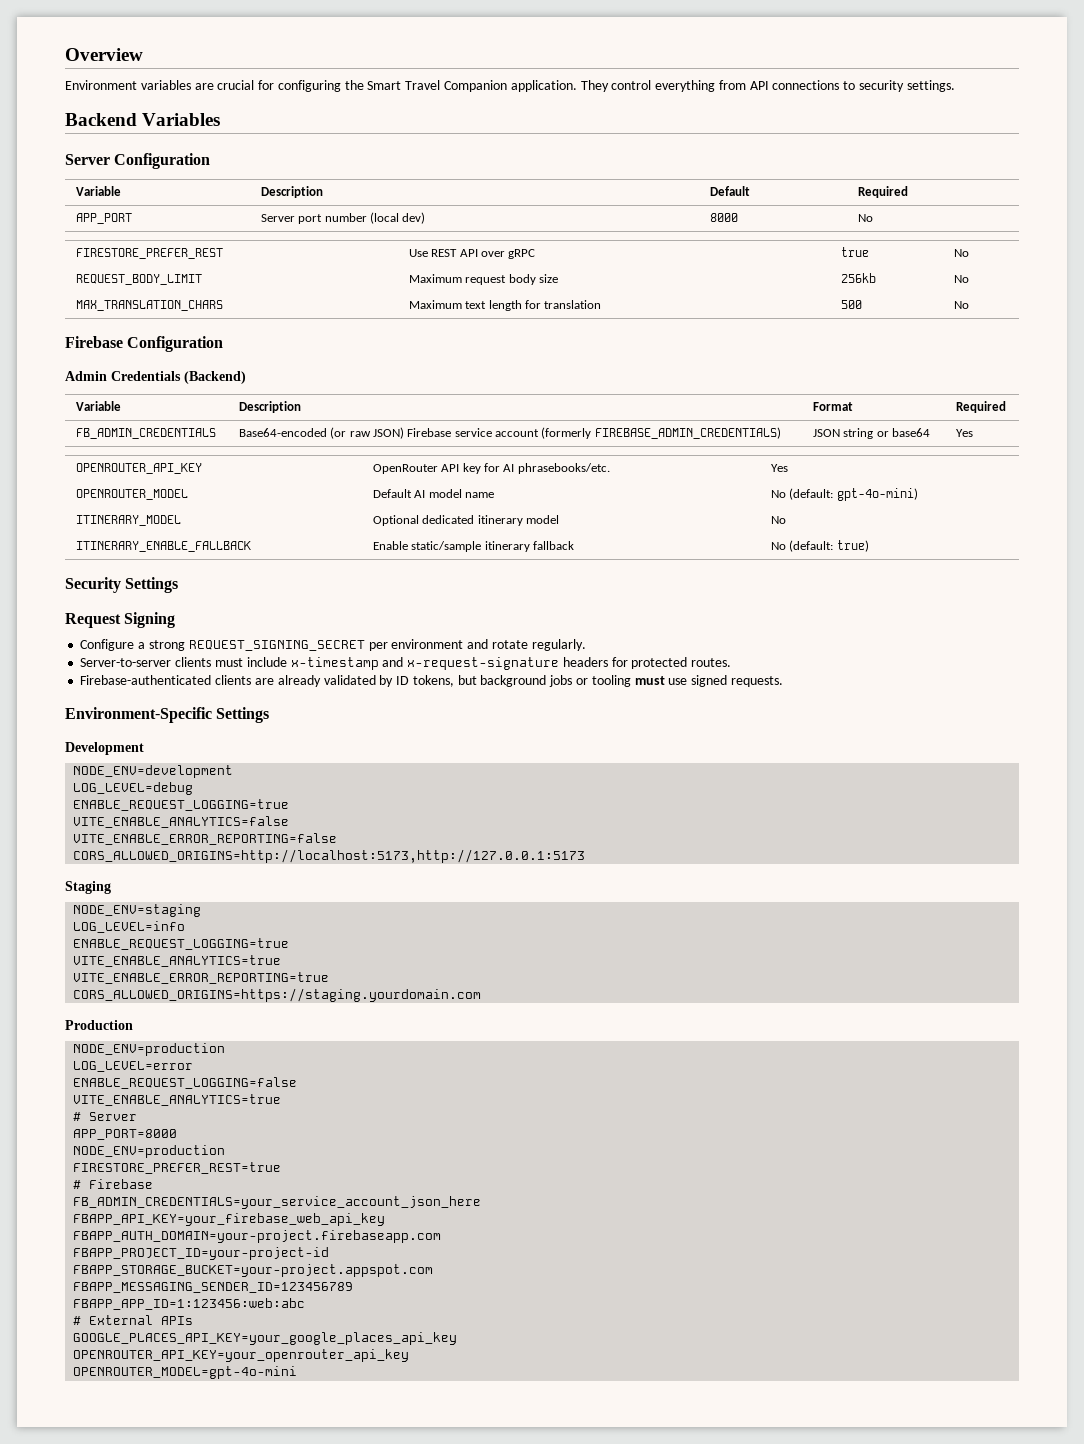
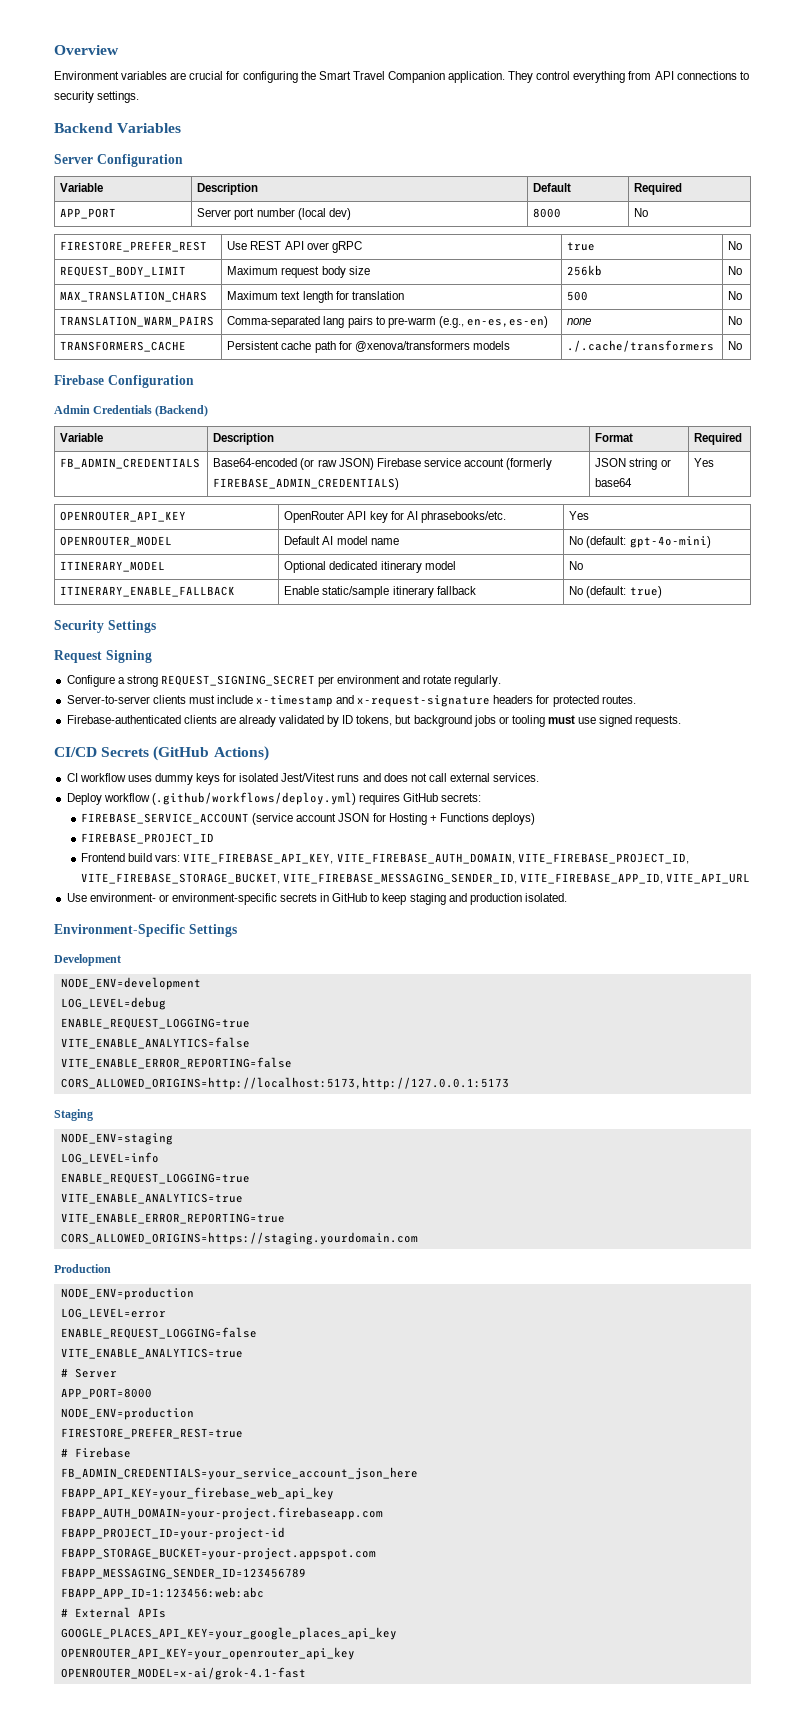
+ TRANSLATION_WARM_PAIRS | Comma-separated lang pairs to pre-warm (e.g., en-es,es-en) | none | No
+ TRANSFORMERS_CACHE | Persistent cache path for @xenova/transformers models | ./.cache/transformers | No
+ CI/CD Secrets (GitHub Actions)
+ CI workflow uses dummy keys for isolated Jest/Vitest runs and does not call external services.
+ Deploy workflow (.github/workflows/deploy.yml) requires GitHub secrets:
+ FIREBASE_SERVICE_ACCOUNT (service account JSON for Hosting + Functions deploys)
+ FIREBASE_PROJECT_ID
+ Frontend build vars: VITE_FIREBASE_API_KEY, VITE_FIREBASE_AUTH_DOMAIN, VITE_FIREBASE_PROJECT_ID, VITE_FIREBASE_STORAGE_BUCKET, VITE_FIREBASE_MESSAGING_SENDER_ID, VITE_FIREBASE_APP_ID, VITE_API_URL
+ Use environment- or environment-specific secrets in GitHub to keep staging and production isolated.
- OPENROUTER_MODEL=gpt-4o-mini
+ OPENROUTER_MODEL=x-ai/grok-4.1-fast

